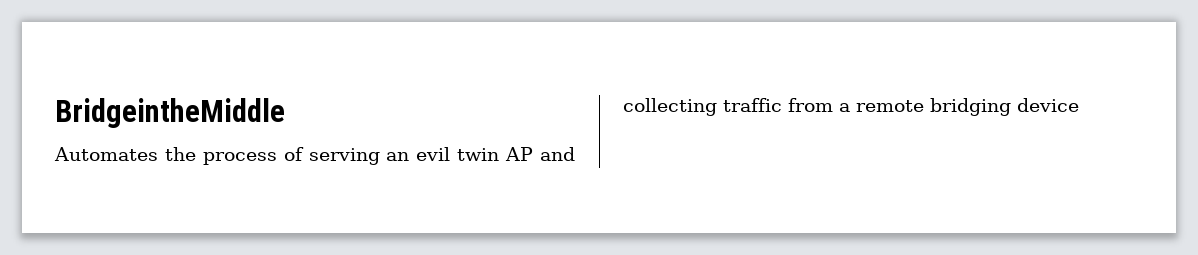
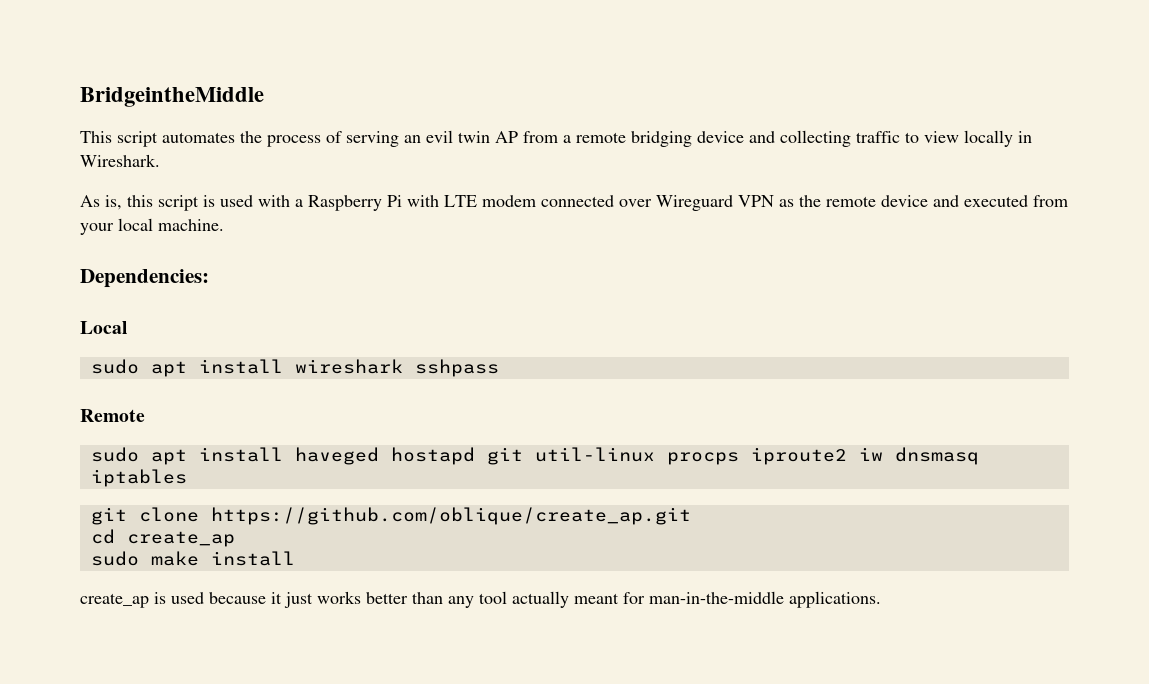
- Automates the process of serving an evil twin AP and collecting traffic from a remote bridging device
+ This script automates the process of serving an evil twin AP from a remote bridging device and collecting traffic to view locally in Wireshark.
+ As is, this script is used with a Raspberry Pi with LTE modem connected over Wireguard VPN as the remote device and executed from your local machine.
+ Dependencies:
+ Local
+ sudo apt install wireshark sshpass
+ Remote
+ sudo apt install haveged hostapd git util-linux procps iproute2 iw dnsmasq iptables
+ git clone https://github.com/oblique/create_ap.git
+ cd create_ap
+ sudo make install
+ create_ap is used because it just works better than any tool actually meant for man-in-the-middle applications.

